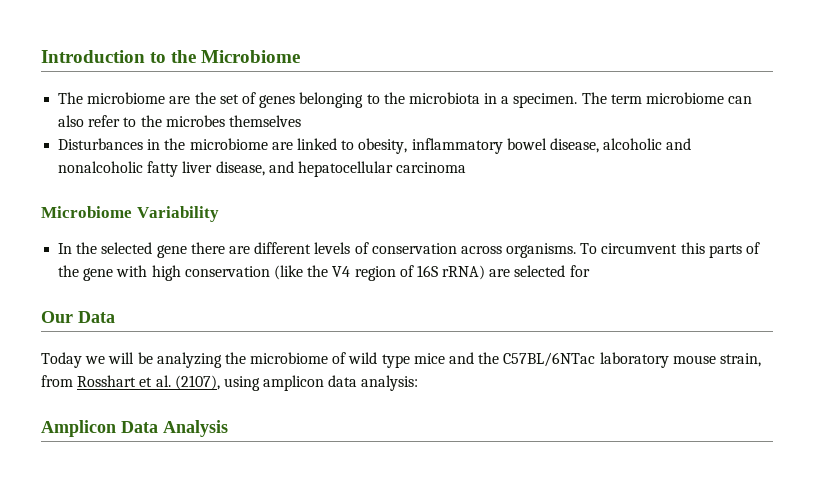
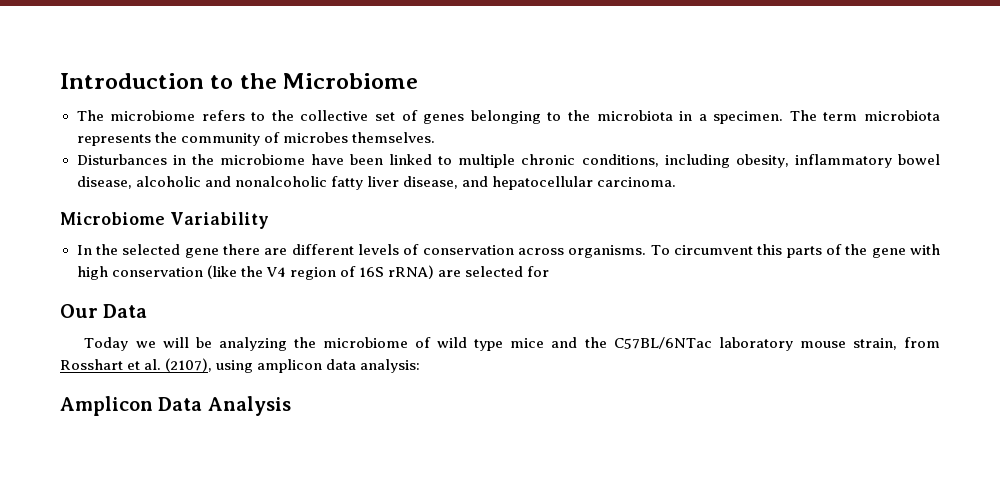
- The microbiome are the set of genes belonging to the microbiota in a specimen.
+ The microbiome refers to the collective set of genes belonging to the microbiota in a specimen.
- The term microbiome can also refer to the microbes themselves
- Disturbances in the microbiome are linked to obesity, inflammatory bowel disease, alcoholic and nonalcoholic fatty liver disease, and hepatocellular carcinoma
+ The term microbiota represents the community of microbes themselves.
+ Disturbances in the microbiome have been linked to multiple chronic conditions, including obesity, inflammatory bowel disease, alcoholic and nonalcoholic fatty liver disease, and hepatocellular carcinoma.

